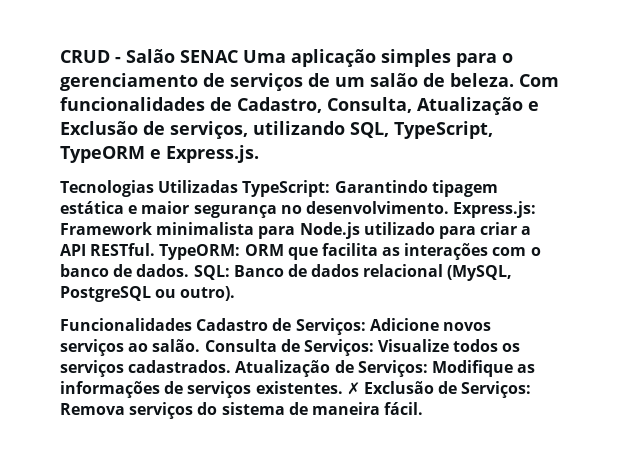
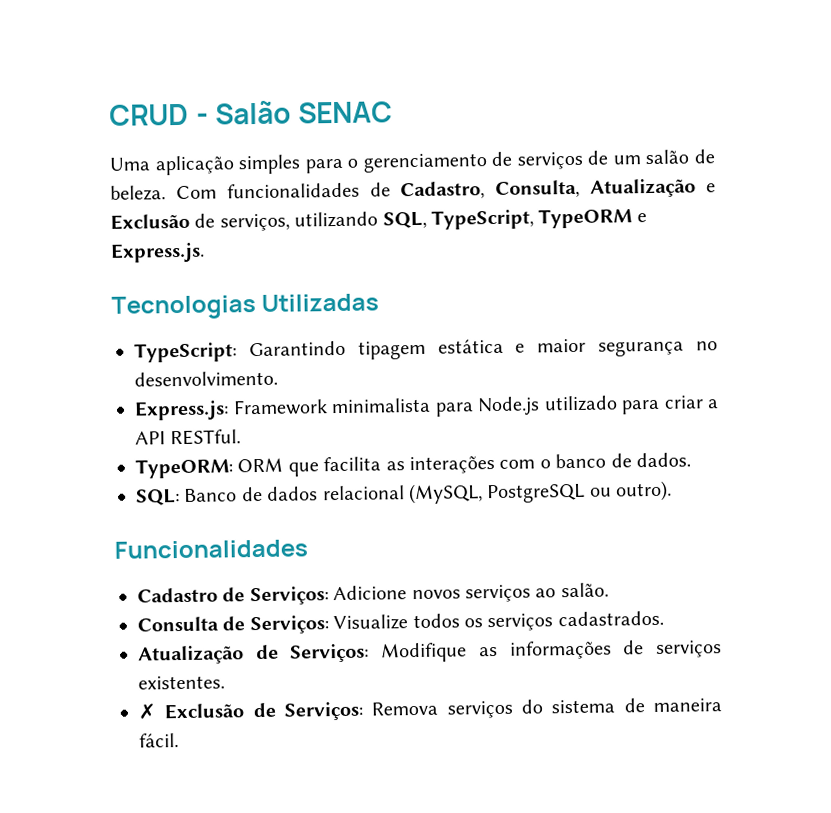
- CRUD - Salão SENAC Uma aplicação simples para o gerenciamento de serviços de um salão de beleza.
+ CRUD - Salão SENAC
+ Uma aplicação simples para o gerenciamento de serviços de um salão de beleza.
- Tecnologias Utilizadas TypeScript: Garantindo tipagem estática e maior segurança no desenvolvimento. Express.js: Framework minimalista para Node.js utilizado para criar a API RESTful. TypeORM: ORM que facilita as interações com o banco de dados. SQL: Banco de dados relacional (MySQL, PostgreSQL ou outro).
+ Tecnologias Utilizadas
+ TypeScript: Garantindo tipagem estática e maior segurança no desenvolvimento.
+ Express.js: Framework minimalista para Node.js utilizado para criar a API RESTful.
+ TypeORM: ORM que facilita as interações com o banco de dados.
+ SQL: Banco de dados relacional (MySQL, PostgreSQL ou outro).
- Funcionalidades Cadastro de Serviços: Adicione novos serviços ao salão. Consulta de Serviços: Visualize todos os serviços cadastrados. Atualização de Serviços: Modifique as informações de serviços existentes. ✗ Exclusão de Serviços: Remova serviços do sistema de maneira fácil.
+ Funcionalidades
+ Cadastro de Serviços: Adicione novos serviços ao salão.
+ Consulta de Serviços: Visualize todos os serviços cadastrados.
+ Atualização de Serviços: Modifique as informações de serviços existentes.
+ ✗ Exclusão de Serviços: Remova serviços do sistema de maneira fácil.

